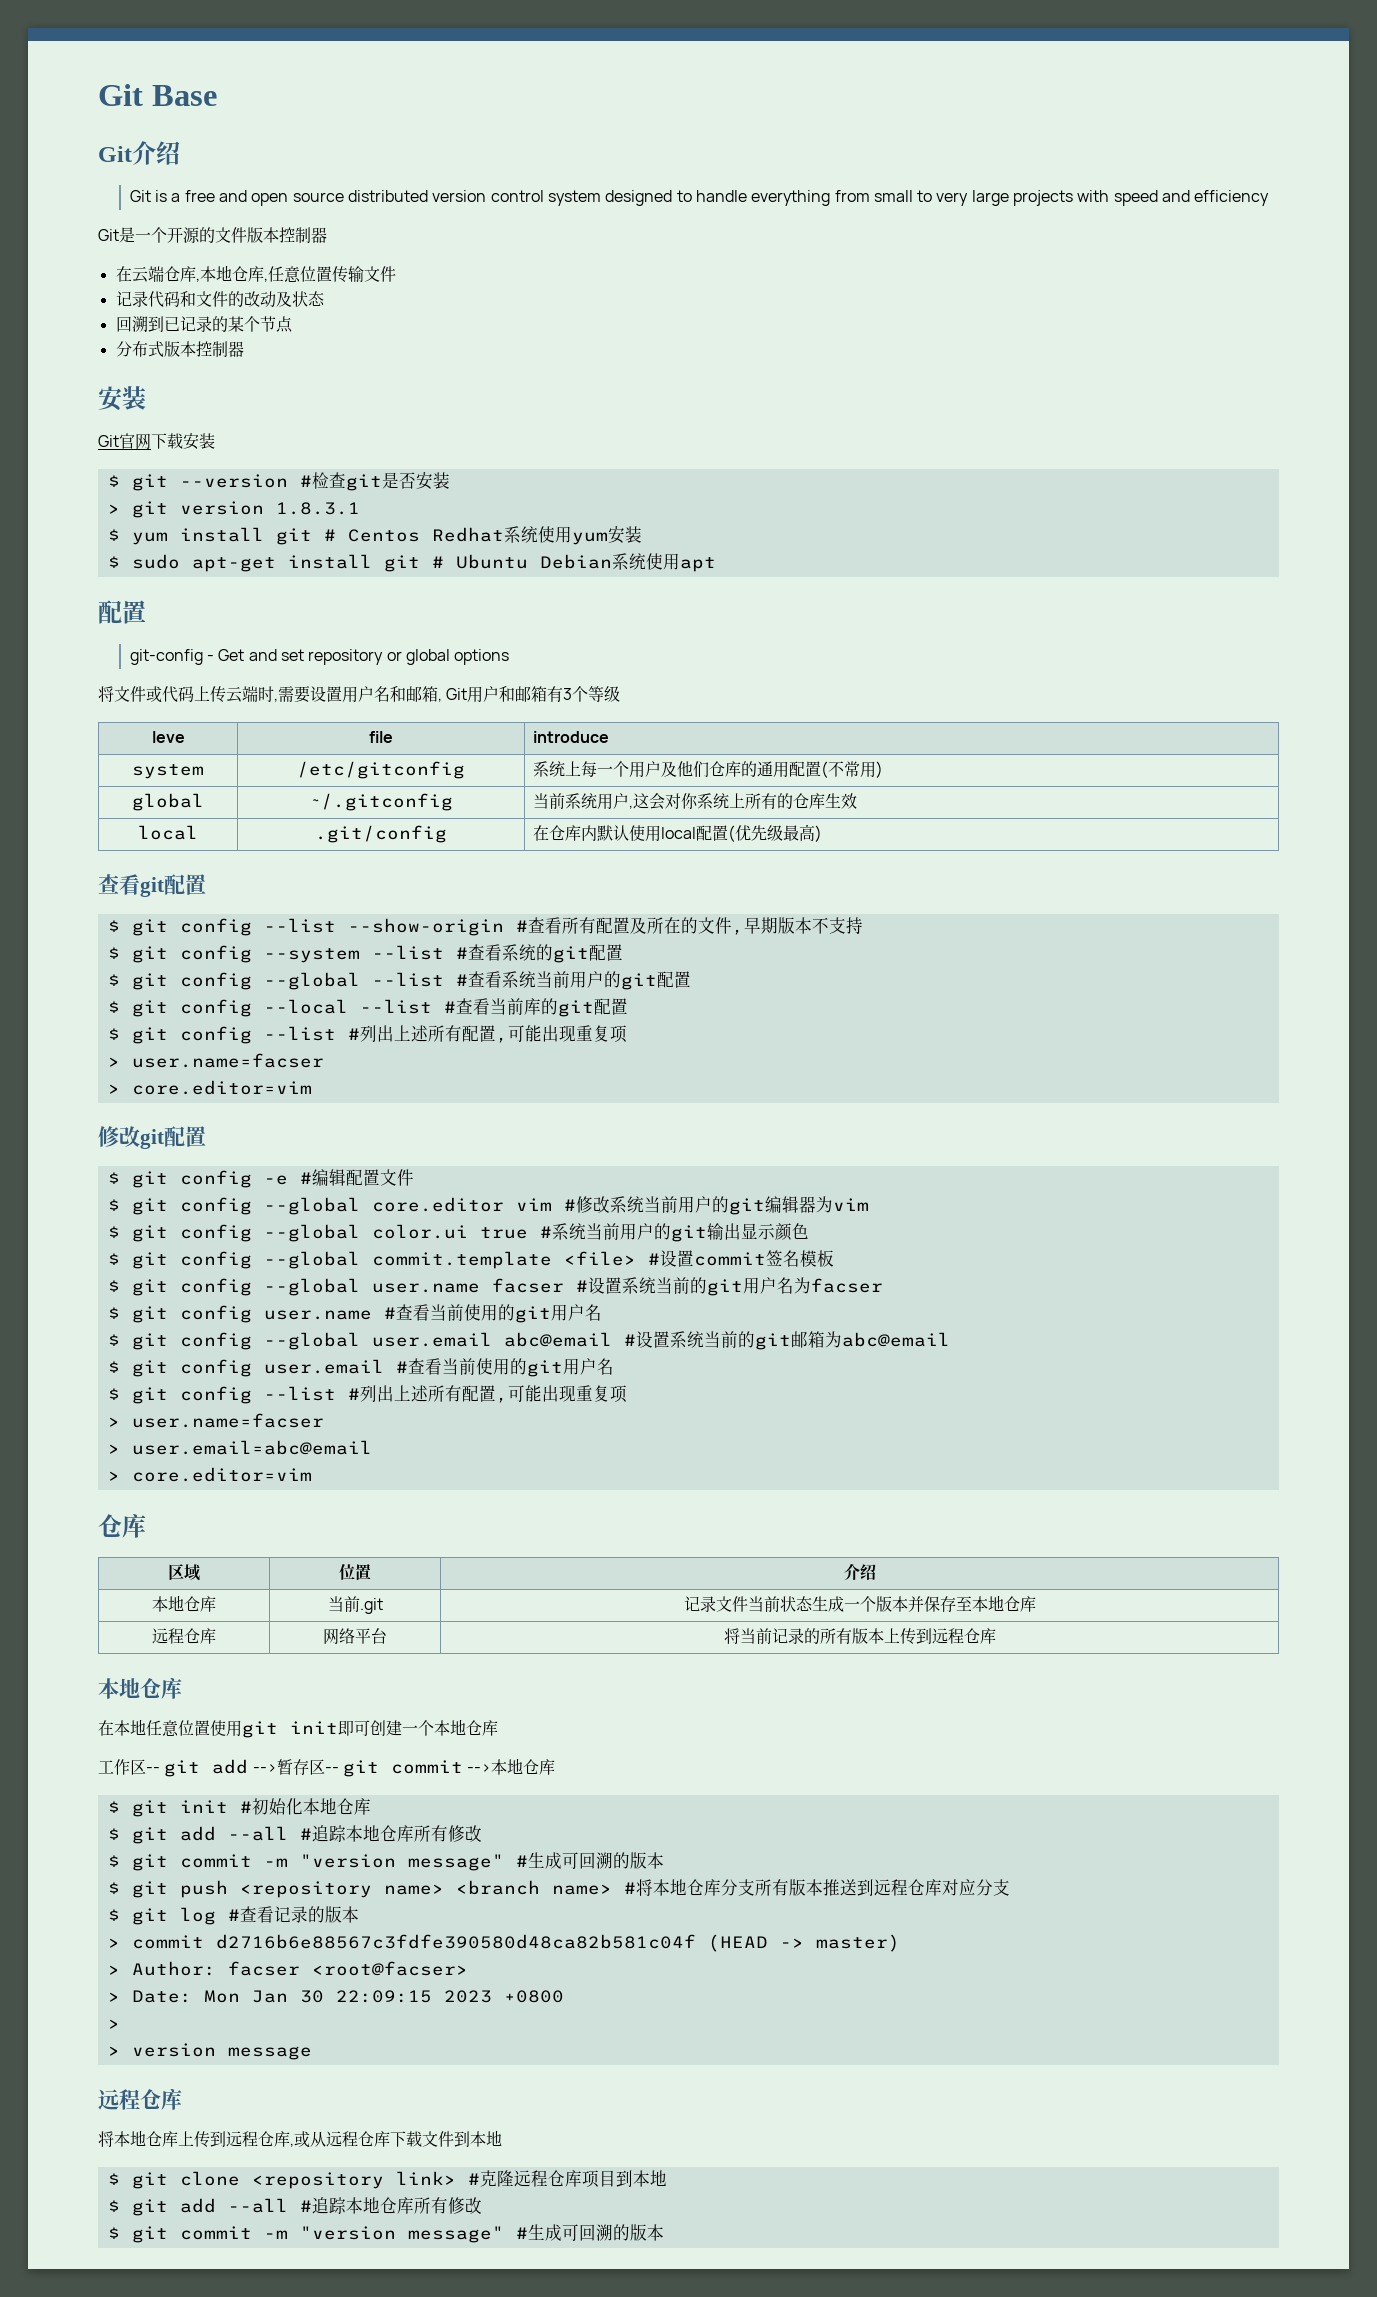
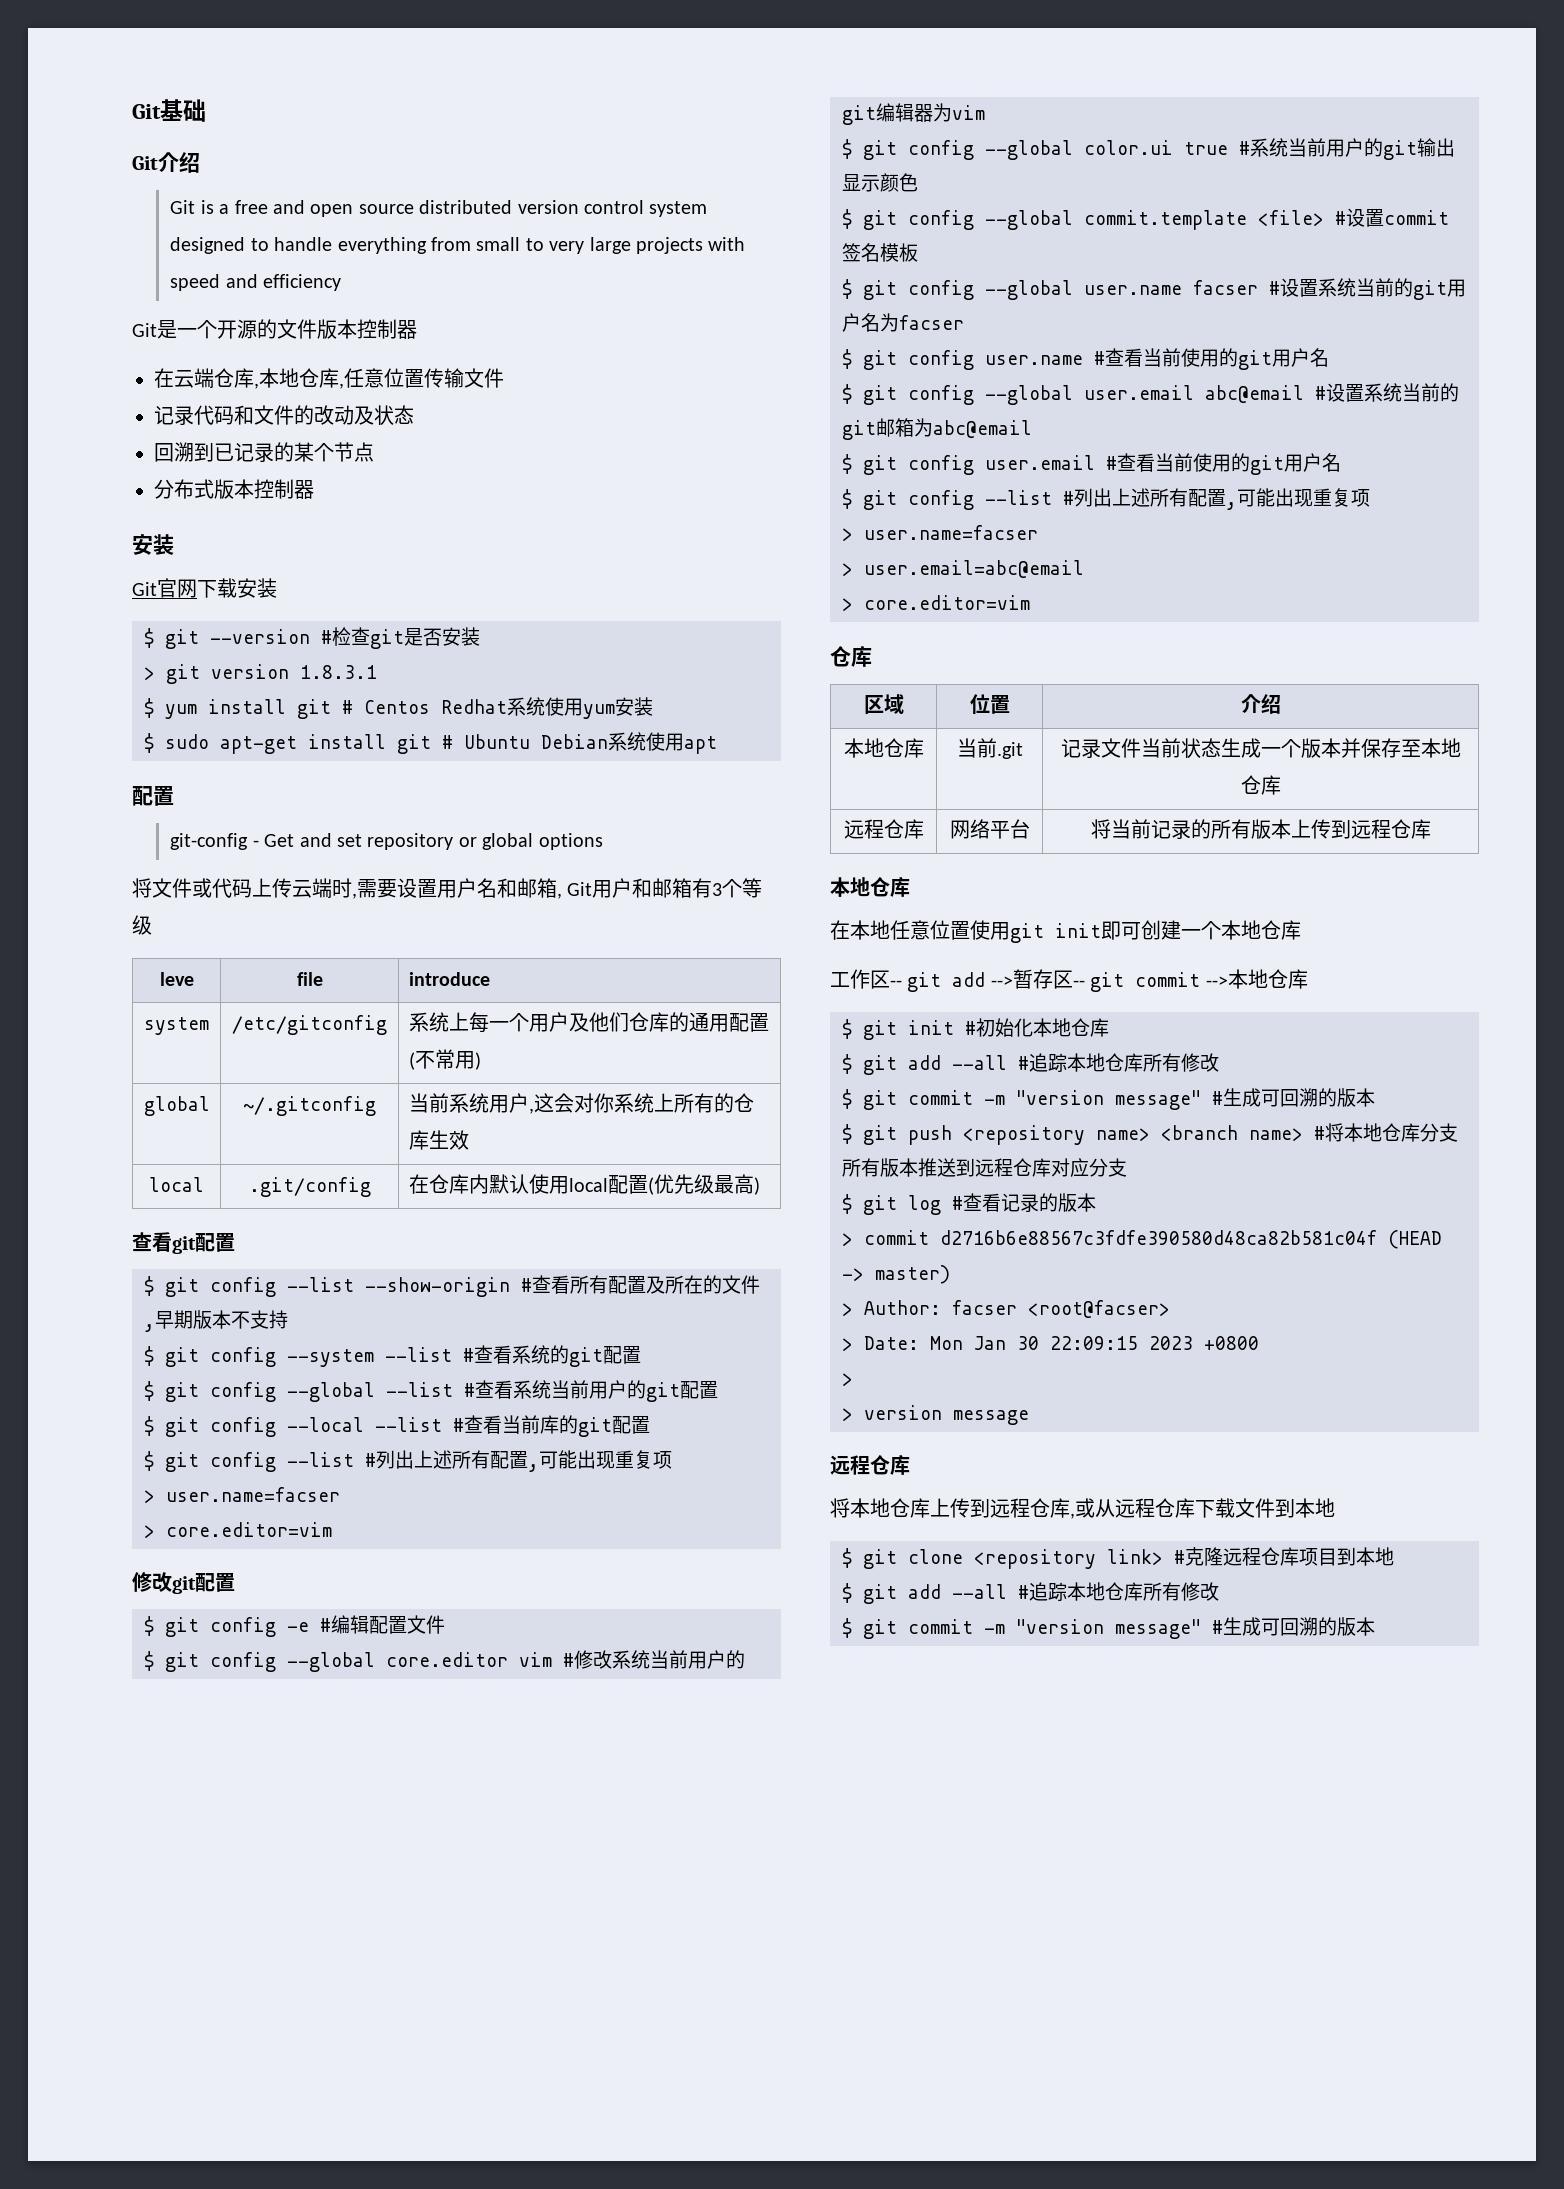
- Git Base
+ Git基础

